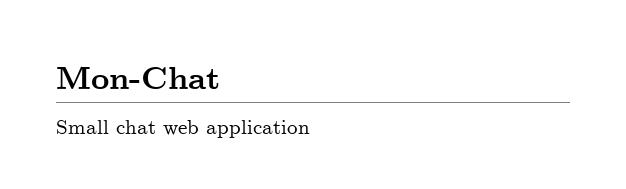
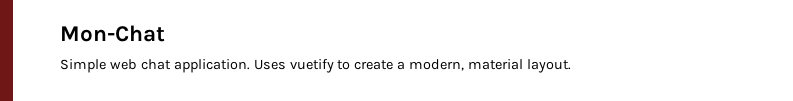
- Small chat web application
+ Simple web chat application. Uses vuetify to create a modern, material layout.

